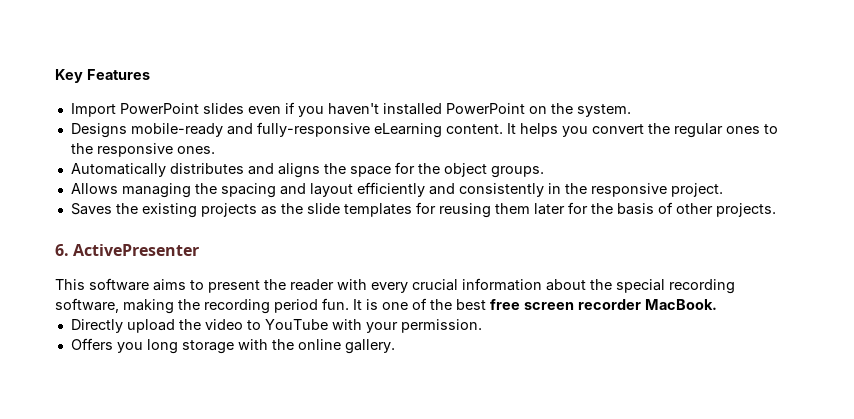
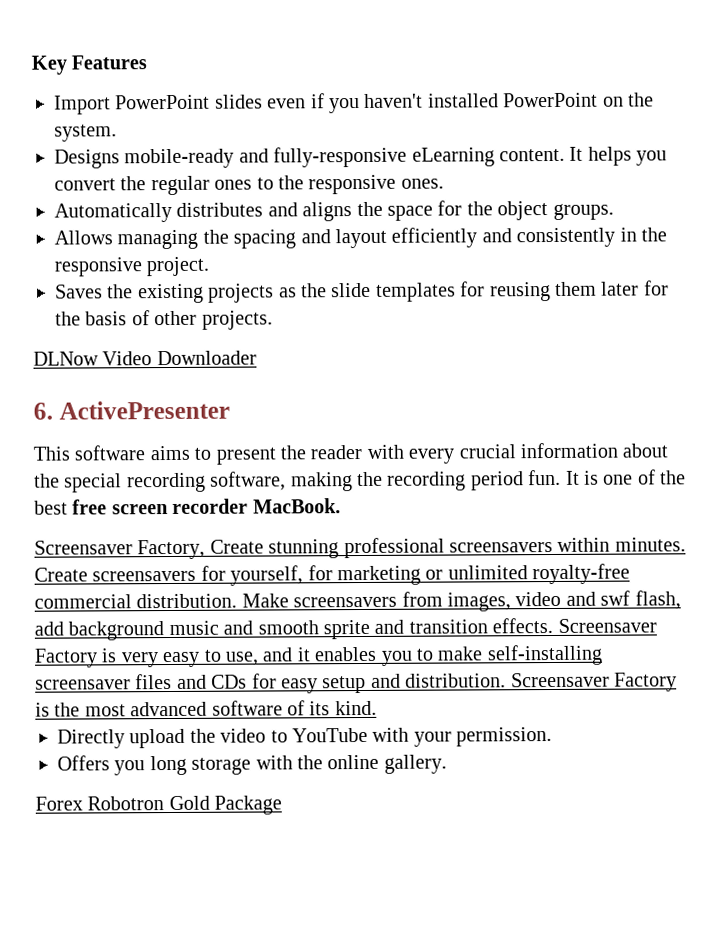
+ DLNow Video Downloader
+ Screensaver Factory, Create stunning professional screensavers within minutes. Create screensavers for yourself, for marketing or unlimited royalty-free commercial distribution. Make screensavers from images, video and swf flash, add background music and smooth sprite and transition effects. Screensaver Factory is very easy to use, and it enables you to make self-installing screensaver files and CDs for easy setup and distribution. Screensaver Factory is the most advanced software of its kind.
+ Forex Robotron Gold Package

